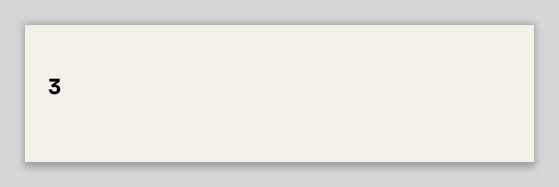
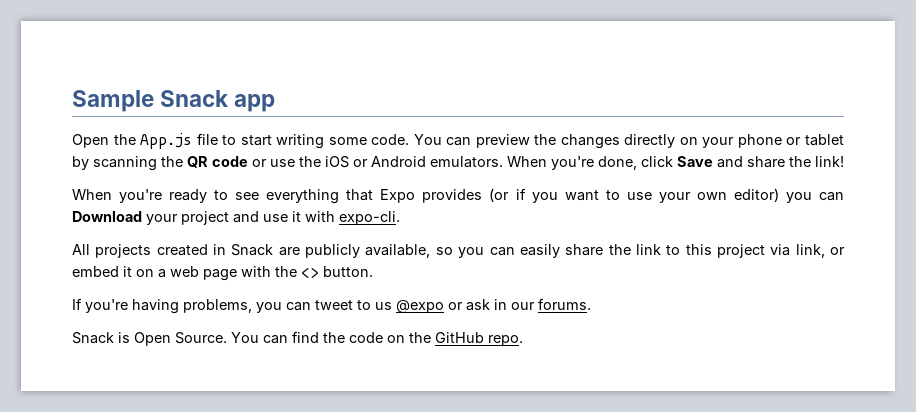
- 3
+ Sample Snack app
+ Open the App.js file to start writing some code. You can preview the changes directly on your phone or tablet by scanning the QR code or use the iOS or Android emulators. When you're done, click Save and share the link!
+ When you're ready to see everything that Expo provides (or if you want to use your own editor) you can Download your project and use it with expo-cli.
+ All projects created in Snack are publicly available, so you can easily share the link to this project via link, or embed it on a web page with the <> button.
+ If you're having problems, you can tweet to us @expo or ask in our forums.
+ Snack is Open Source. You can find the code on the GitHub repo.

